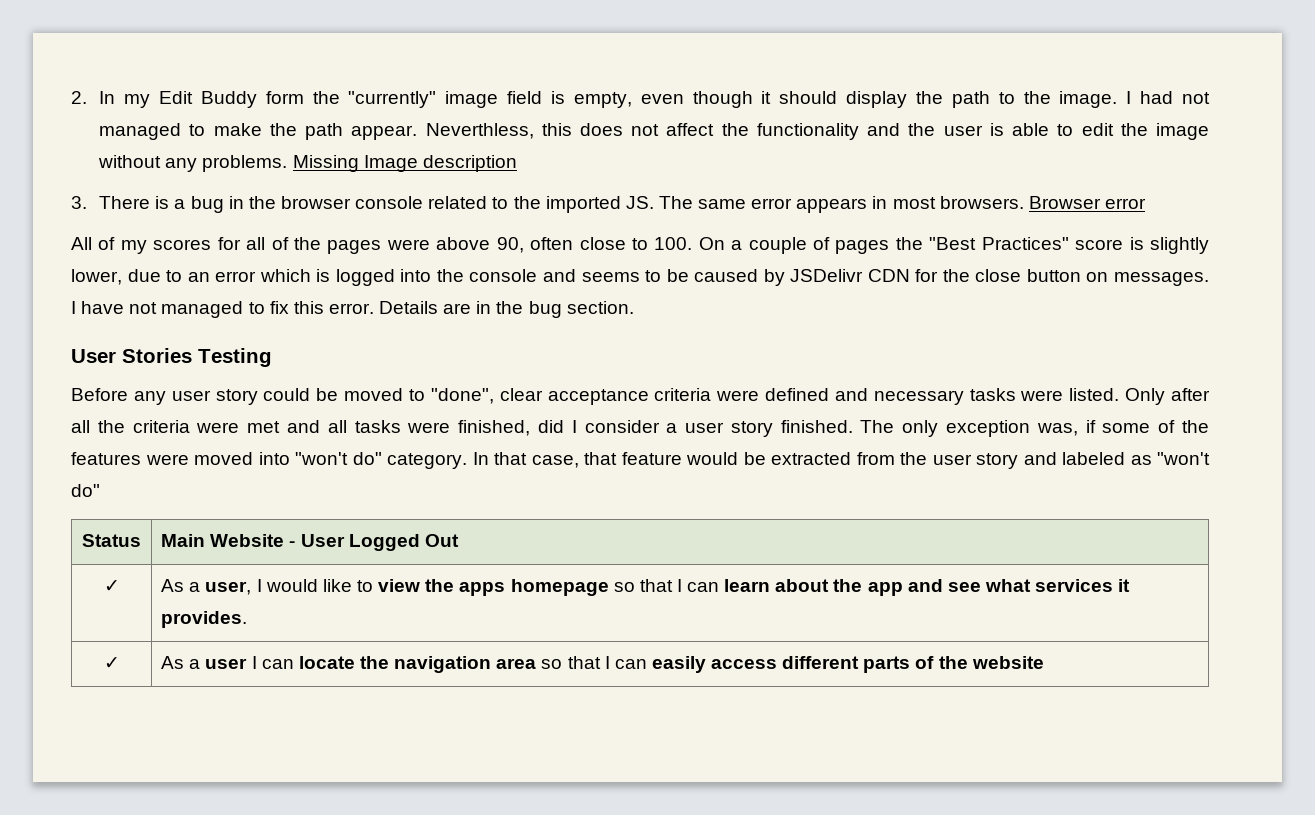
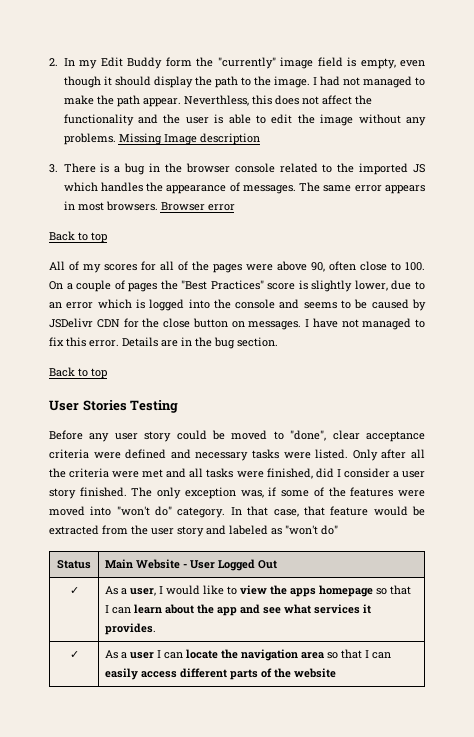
- 3. There is a bug in the browser console related to the imported JS. The same error appears in most browsers.
+ 3. There is a bug in the browser console related to the imported JS which handles the appearance of messages. The same error appears in most browsers.
  Browser error
+ Back to top
  Details are in the bug section.
+ Back to top

